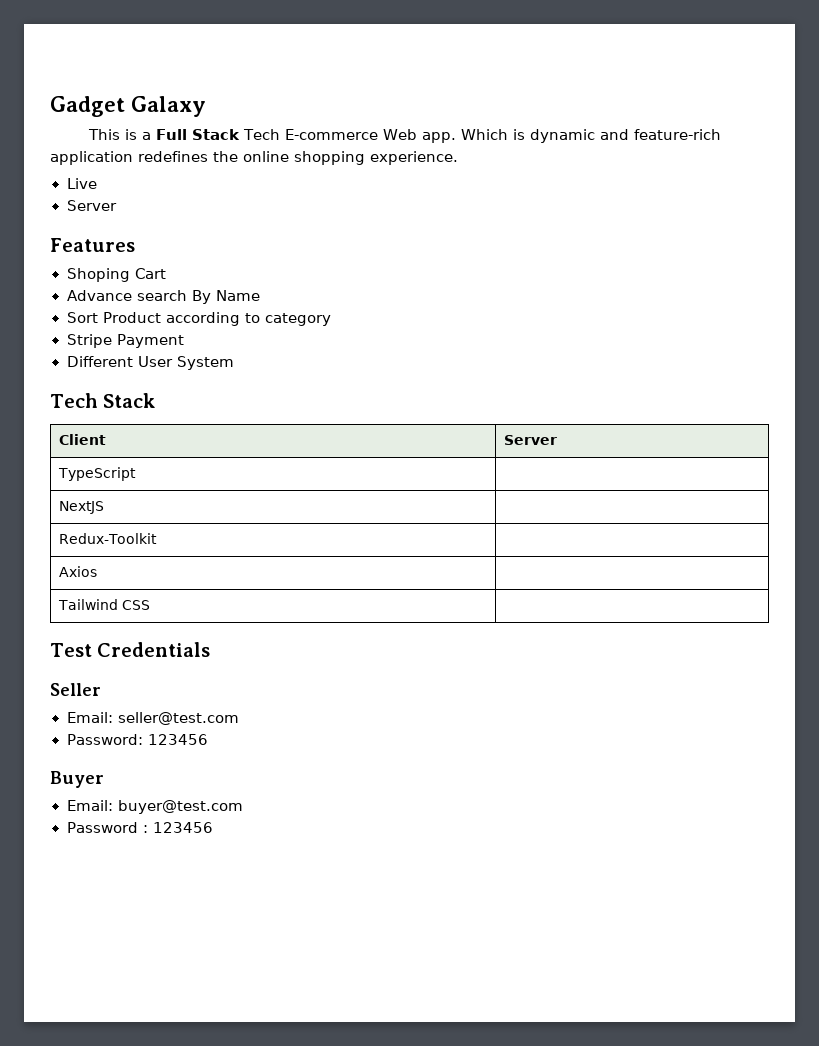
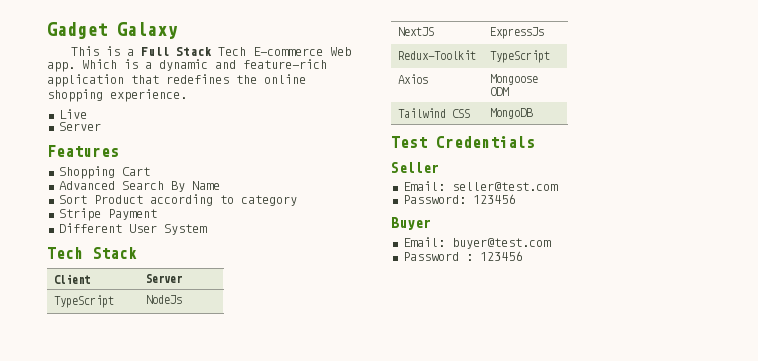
- Which is dynamic and feature-rich application redefines the online shopping experience.
+ Which is a dynamic and feature-rich application that redefines the online shopping experience.
- Shoping Cart
+ Shopping Cart
- Advance search By Name
+ Advanced Search By Name
- TypeScript |
+ TypeScript | NodeJs
- NextJS |
+ NextJS | ExpressJs
- Redux-Toolkit |
+ Redux-Toolkit | TypeScript
- Axios |
+ Axios | Mongoose ODM
- Tailwind CSS |
+ Tailwind CSS | MongoDB

